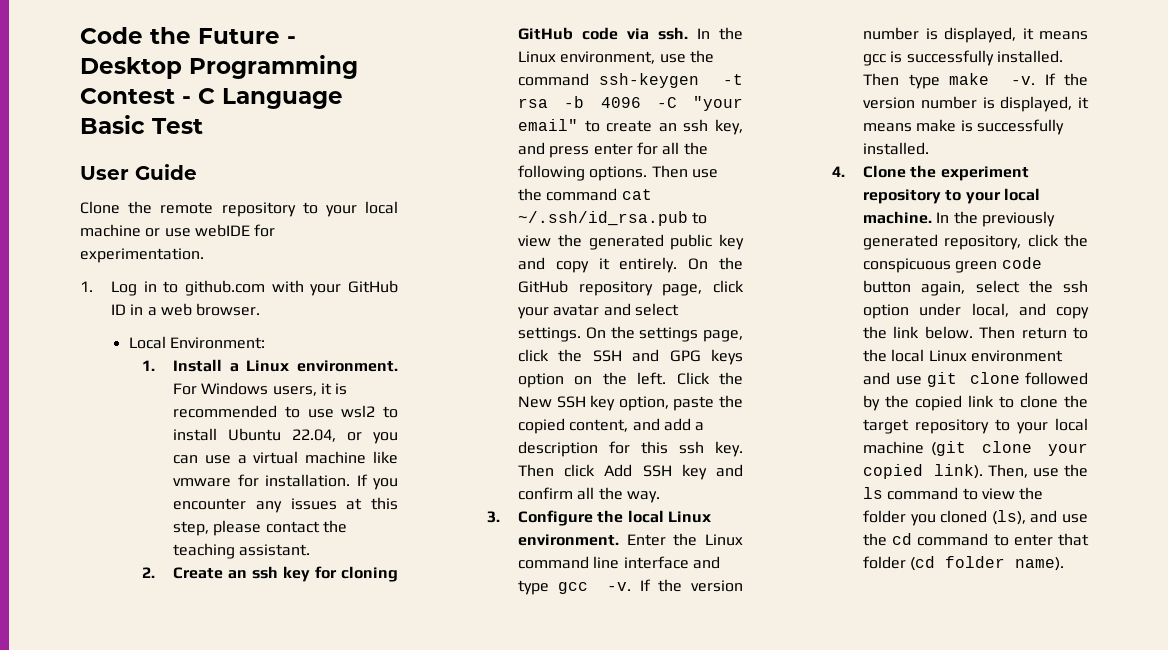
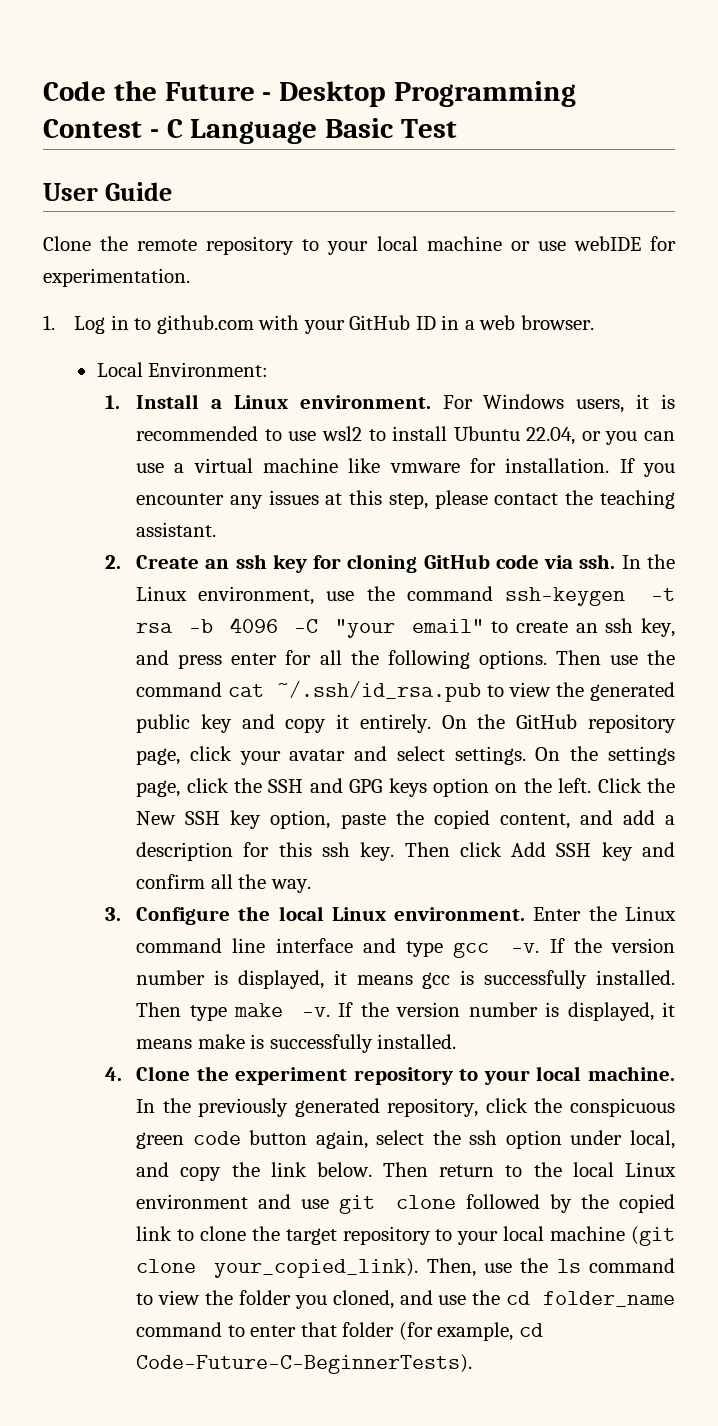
- Then return to the local Linux environment and use git clone followed by the copied link to clone the target repository to your local machine (git clone your copied link).
+ Then return to the local Linux environment and use git clone followed by the copied link to clone the target repository to your local machine (git clone your_copied_link).
- Then, use the ls command to view the folder you cloned (ls), and use the cd command to enter that folder (cd folder name).
+ Then, use the ls command to view the folder you cloned, and use the cd folder_name command to enter that folder (for example, cd Code-Future-C-BeginnerTests).

